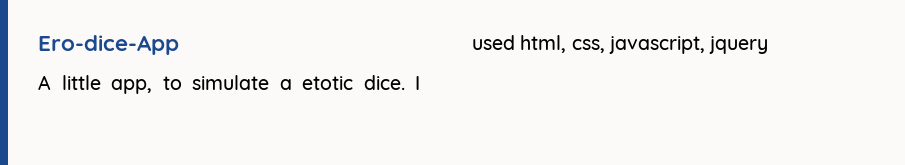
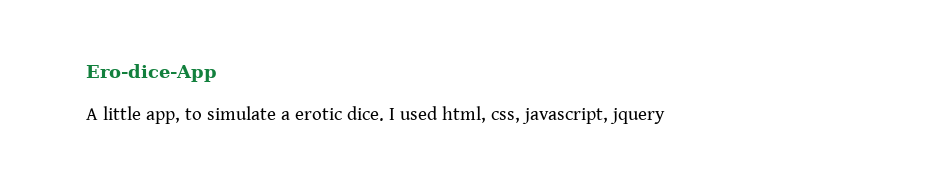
- A little app, to simulate a etotic dice.
+ A little app, to simulate a erotic dice.

